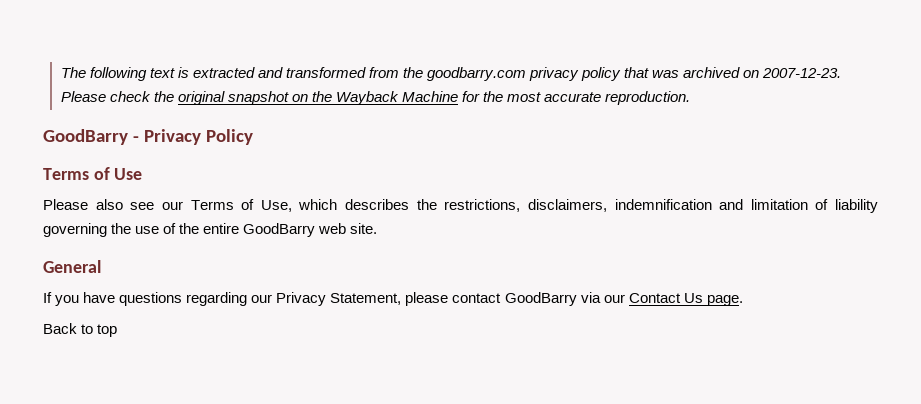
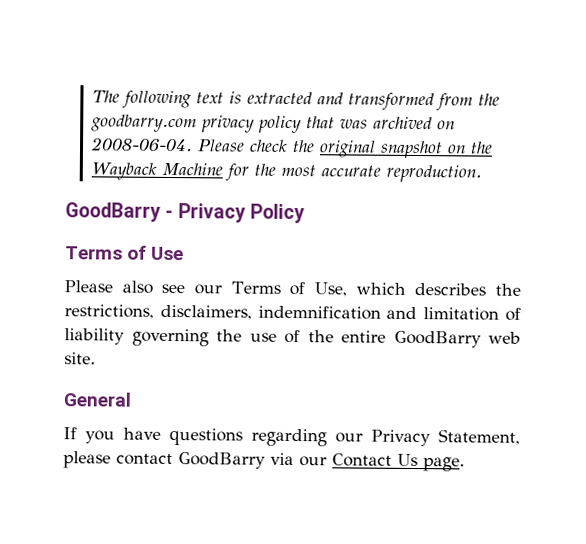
- The following text is extracted and transformed from the goodbarry.com privacy policy that was archived on 2007-12-23.
+ The following text is extracted and transformed from the goodbarry.com privacy policy that was archived on 2008-06-04.
- Back to top

